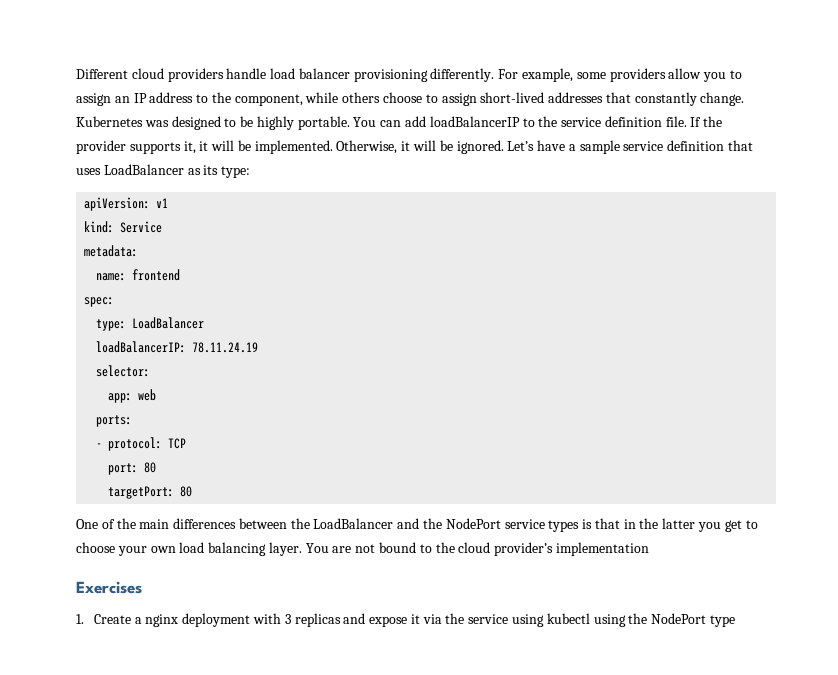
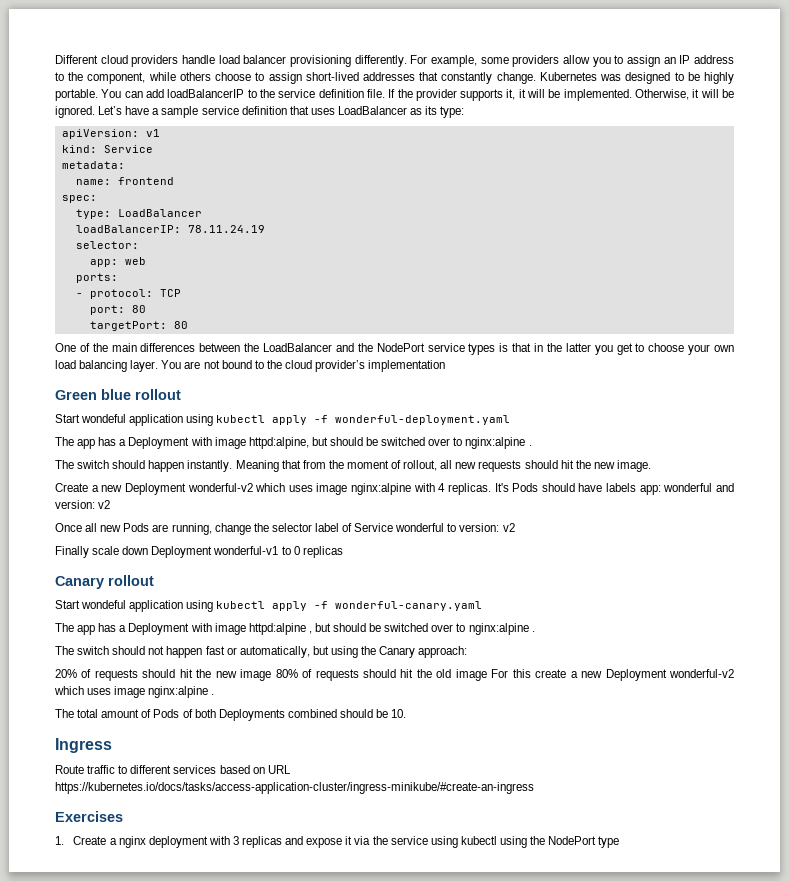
+ Green blue rollout
+ Start wondeful application using kubectl apply -f wonderful-deployment.yaml
+ The app has a Deployment with image httpd:alpine, but should be switched over to nginx:alpine .
+ The switch should happen instantly. Meaning that from the moment of rollout, all new requests should hit the new image.
+ Create a new Deployment wonderful-v2 which uses image nginx:alpine with 4 replicas. It's Pods should have labels app: wonderful and version: v2
+ Once all new Pods are running, change the selector label of Service wonderful to version: v2
+ Finally scale down Deployment wonderful-v1 to 0 replicas
+ Canary rollout
+ Start wondeful application using kubectl apply -f wonderful-canary.yaml
+ The app has a Deployment with image httpd:alpine , but should be switched over to nginx:alpine .
+ The switch should not happen fast or automatically, but using the Canary approach:
+ 20% of requests should hit the new image 80% of requests should hit the old image For this create a new Deployment wonderful-v2 which uses image nginx:alpine .
+ The total amount of Pods of both Deployments combined should be 10.
+ Ingress
+ Route traffic to different services based on URL https://kubernetes.io/docs/tasks/access-application-cluster/ingress-minikube/#create-an-ingress

